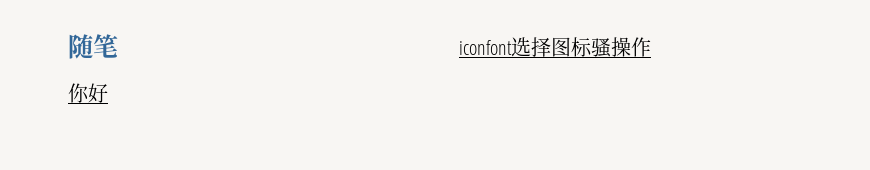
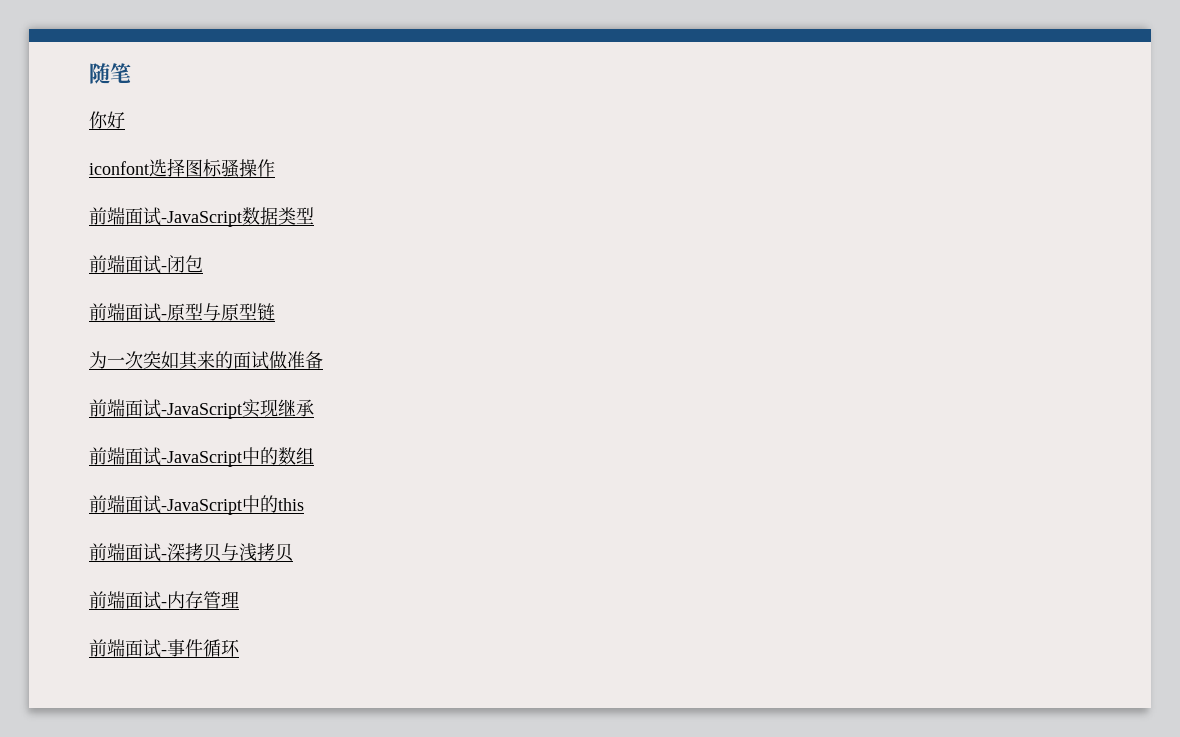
+ 前端面试-JavaScript数据类型
+ 前端面试-闭包
+ 前端面试-原型与原型链
+ 为一次突如其来的面试做准备
+ 前端面试-JavaScript实现继承
+ 前端面试-JavaScript中的数组
+ 前端面试-JavaScript中的this
+ 前端面试-深拷贝与浅拷贝
+ 前端面试-内存管理
+ 前端面试-事件循环

